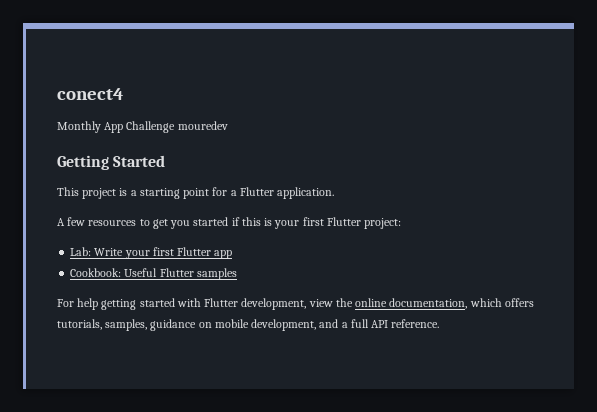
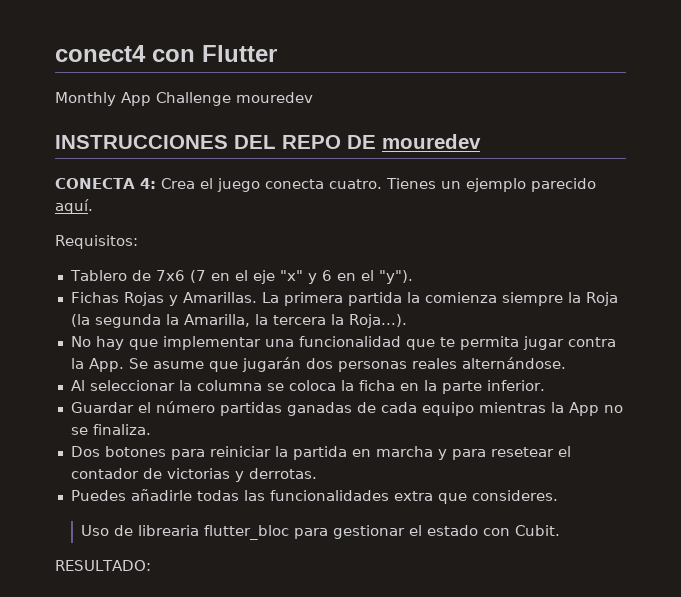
- conect4
+ conect4 con Flutter
- Getting Started
- This project is a starting point for a Flutter application.
- A few resources to get you started if this is your first Flutter project:
- Lab: Write your first Flutter app
- Cookbook: Useful Flutter samples
- For help getting started with Flutter development, view the online documentation, which offers tutorials, samples, guidance on mobile development, and a full API reference.
+ INSTRUCCIONES DEL REPO DE mouredev
+ CONECTA 4: Crea el juego conecta cuatro. Tienes un ejemplo parecido aquí.
+ Requisitos:
+ Tablero de 7x6 (7 en el eje "x" y 6 en el "y").
+ Fichas Rojas y Amarillas. La primera partida la comienza siempre la Roja (la segunda la Amarilla, la tercera la Roja...).
+ No hay que implementar una funcionalidad que te permita jugar contra la App. Se asume que jugarán dos personas reales alternándose.
+ Al seleccionar la columna se coloca la ficha en la parte inferior.
+ Guardar el número partidas ganadas de cada equipo mientras la App no se finaliza.
+ Dos botones para reiniciar la partida en marcha y para resetear el contador de victorias y derrotas.
+ Puedes añadirle todas las funcionalidades extra que consideres.
+ Uso de librearia flutter_bloc para gestionar el estado con Cubit.
+ RESULTADO:

